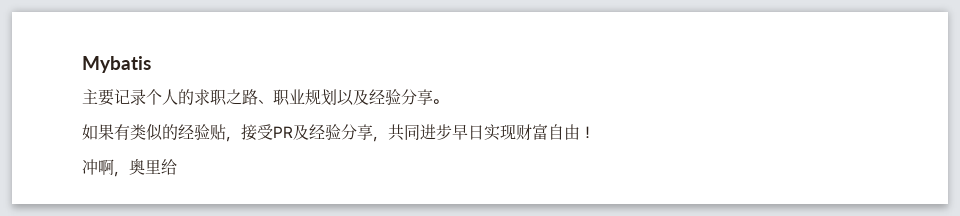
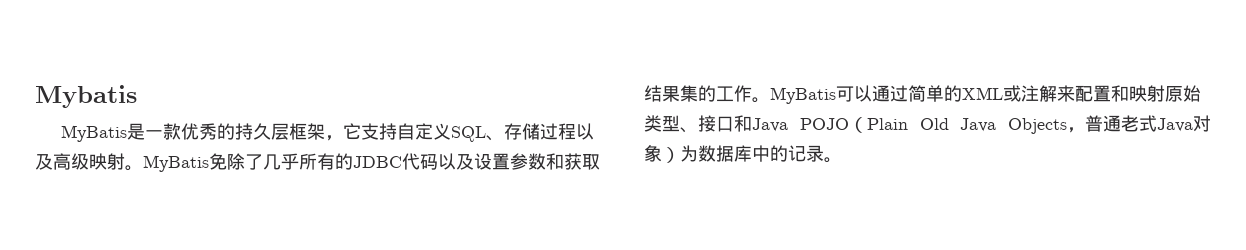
- 主要记录个人的求职之路、职业规划以及经验分享。
- 如果有类似的经验贴，接受PR及经验分享，共同进步早日实现财富自由！
- 冲啊，奥里给
+ MyBatis是一款优秀的持久层框架，它支持自定义SQL、存储过程以及高级映射。MyBatis免除了几乎所有的JDBC代码以及设置参数和获取结果集的工作。MyBatis可以通过简单的XML或注解来配置和映射原始类型、接口和Java POJO（Plain Old Java Objects，普通老式Java对象）为数据库中的记录。

